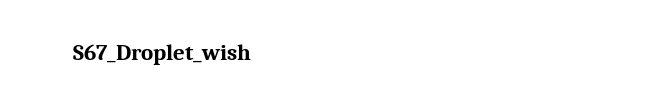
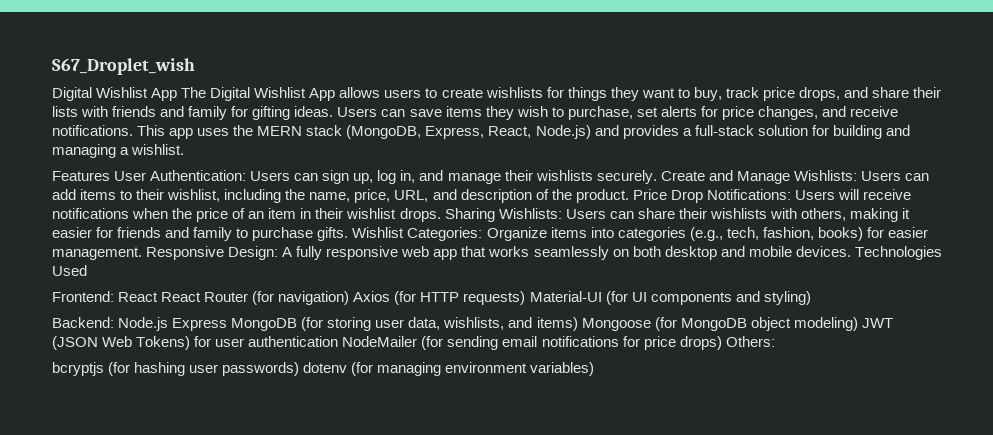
+ Digital Wishlist App The Digital Wishlist App allows users to create wishlists for things they want to buy, track price drops, and share their lists with friends and family for gifting ideas. Users can save items they wish to purchase, set alerts for price changes, and receive notifications. This app uses the MERN stack (MongoDB, Express, React, Node.js) and provides a full-stack solution for building and managing a wishlist.
+ Features User Authentication: Users can sign up, log in, and manage their wishlists securely. Create and Manage Wishlists: Users can add items to their wishlist, including the name, price, URL, and description of the product. Price Drop Notifications: Users will receive notifications when the price of an item in their wishlist drops. Sharing Wishlists: Users can share their wishlists with others, making it easier for friends and family to purchase gifts. Wishlist Categories: Organize items into categories (e.g., tech, fashion, books) for easier management. Responsive Design: A fully responsive web app that works seamlessly on both desktop and mobile devices. Technologies Used
+ Frontend: React React Router (for navigation) Axios (for HTTP requests) Material-UI (for UI components and styling)
+ Backend: Node.js Express MongoDB (for storing user data, wishlists, and items) Mongoose (for MongoDB object modeling) JWT (JSON Web Tokens) for user authentication NodeMailer (for sending email notifications for price drops) Others:
+ bcryptjs (for hashing user passwords) dotenv (for managing environment variables)

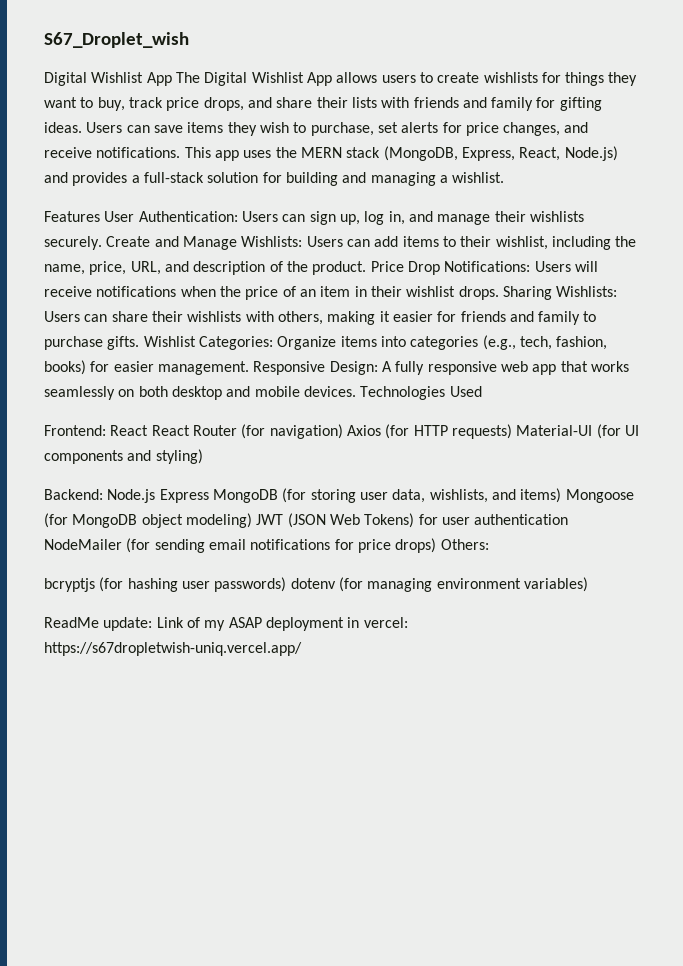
+ ReadMe update: Link of my ASAP deployment in vercel: https://s67dropletwish-uniq.vercel.app/

